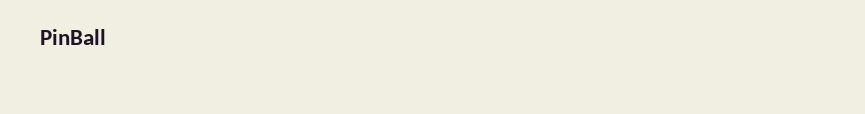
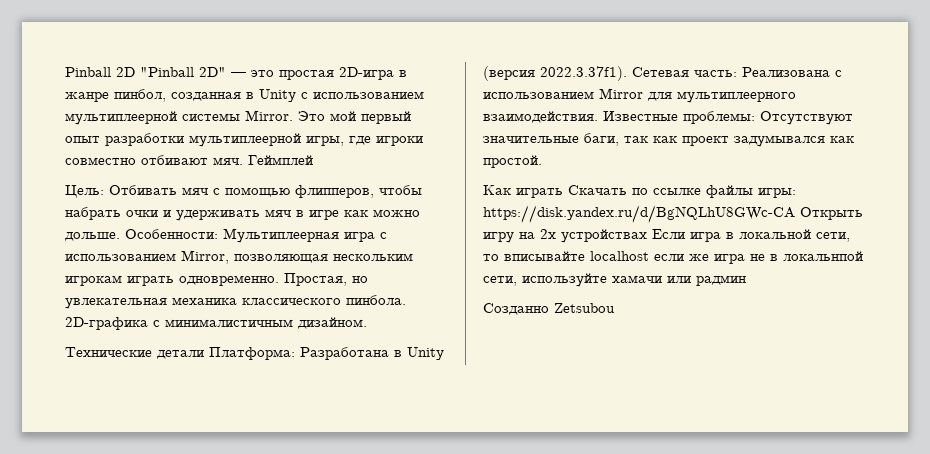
- PinBall
+ Pinball 2D "Pinball 2D" — это простая 2D-игра в жанре пинбол, созданная в Unity с использованием мультиплеерной системы Mirror. Это мой первый опыт разработки мультиплеерной игры, где игроки совместно отбивают мяч. Геймплей
+ Цель: Отбивать мяч с помощью флипперов, чтобы набрать очки и удерживать мяч в игре как можно дольше. Особенности: Мультиплеерная игра с использованием Mirror, позволяющая нескольким игрокам играть одновременно. Простая, но увлекательная механика классического пинбола. 2D-графика с минималистичным дизайном.
+ Технические детали Платформа: Разработана в Unity (версия 2022.3.37f1). Сетевая часть: Реализована с использованием Mirror для мультиплеерного взаимодействия. Известные проблемы: Отсутствуют значительные баги, так как проект задумывался как простой.
+ Как играть Скачать по ссылке файлы игры: https://disk.yandex.ru/d/BgNQLhU8GWc-CA Открыть игру на 2х устройствах Если игра в локальной сети, то вписывайте localhost если же игра не в локальнпой сети, используйте хамачи или радмин
+ Созданно Zetsubou

